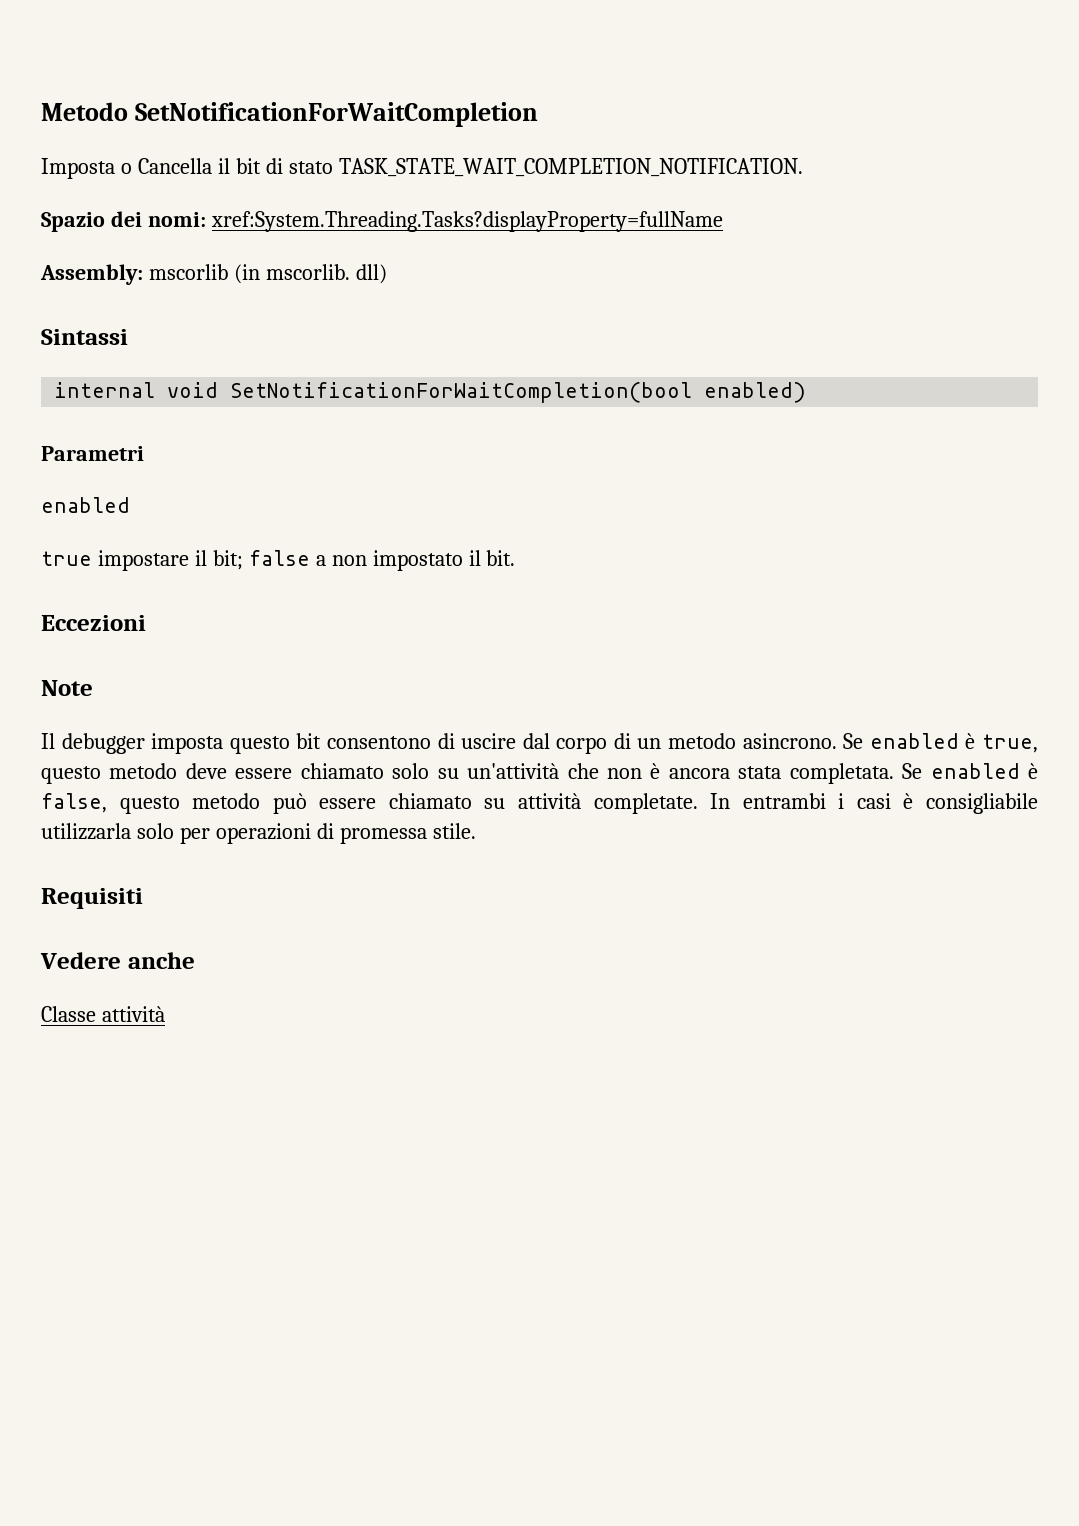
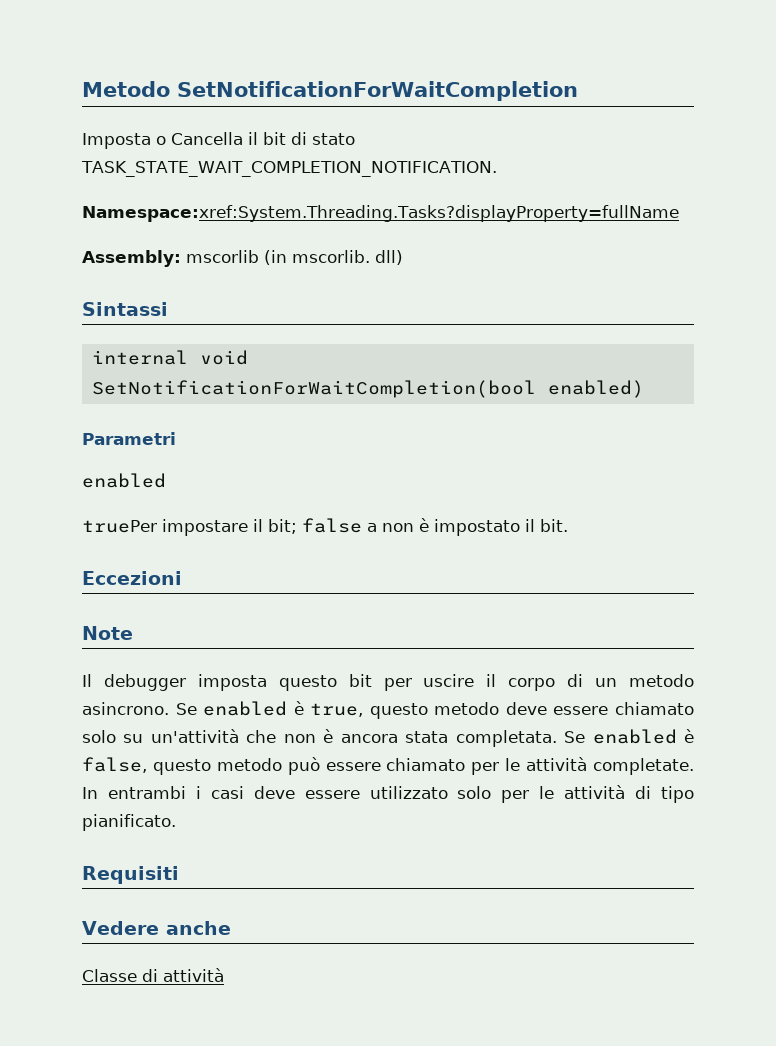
- Spazio dei nomi: xref:System.Threading.Tasks?displayProperty=fullName
+ Namespace:xref:System.Threading.Tasks?displayProperty=fullName
- true impostare il bit; false a non impostato il bit.
+ truePer impostare il bit; false a non è impostato il bit.
- Il debugger imposta questo bit consentono di uscire dal corpo di un metodo asincrono.
+ Il debugger imposta questo bit per uscire il corpo di un metodo asincrono.
- Se enabled è false, questo metodo può essere chiamato su attività completate.
+ Se enabled è false, questo metodo può essere chiamato per le attività completate.
- In entrambi i casi è consigliabile utilizzarla solo per operazioni di promessa stile.
+ In entrambi i casi deve essere utilizzato solo per le attività di tipo pianificato.
- Classe attività
+ Classe di attività

